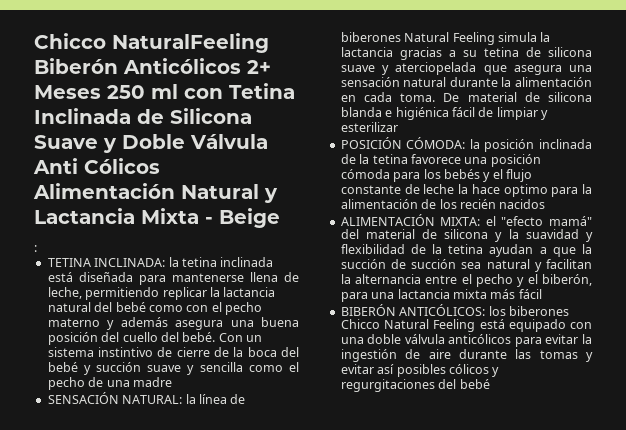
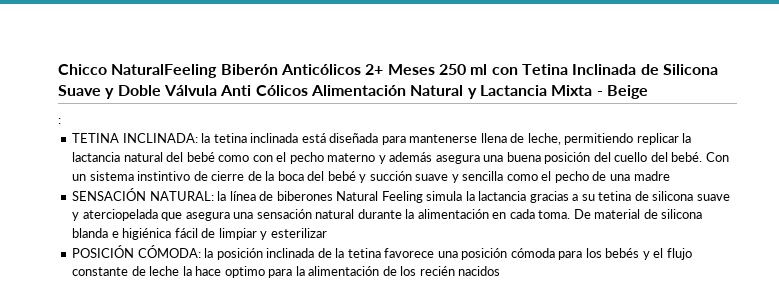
- ALIMENTACIÓN MIXTA: el "efecto mamá" del material de silicona y la suavidad y flexibilidad de la tetina ayudan a que la succión de succión sea natural y facilitan la alternancia entre el pecho y el biberón, para una lactancia mixta más fácil
- BIBERÓN ANTICÓLICOS: los biberones Chicco Natural Feeling está equipado con una doble válvula anticólicos para evitar la ingestión de aire durante las tomas y evitar así posibles cólicos y regurgitaciones del bebé

